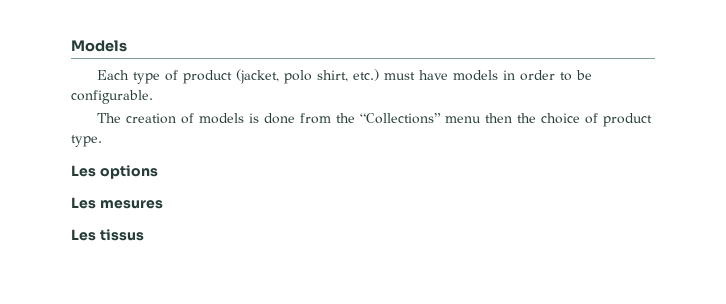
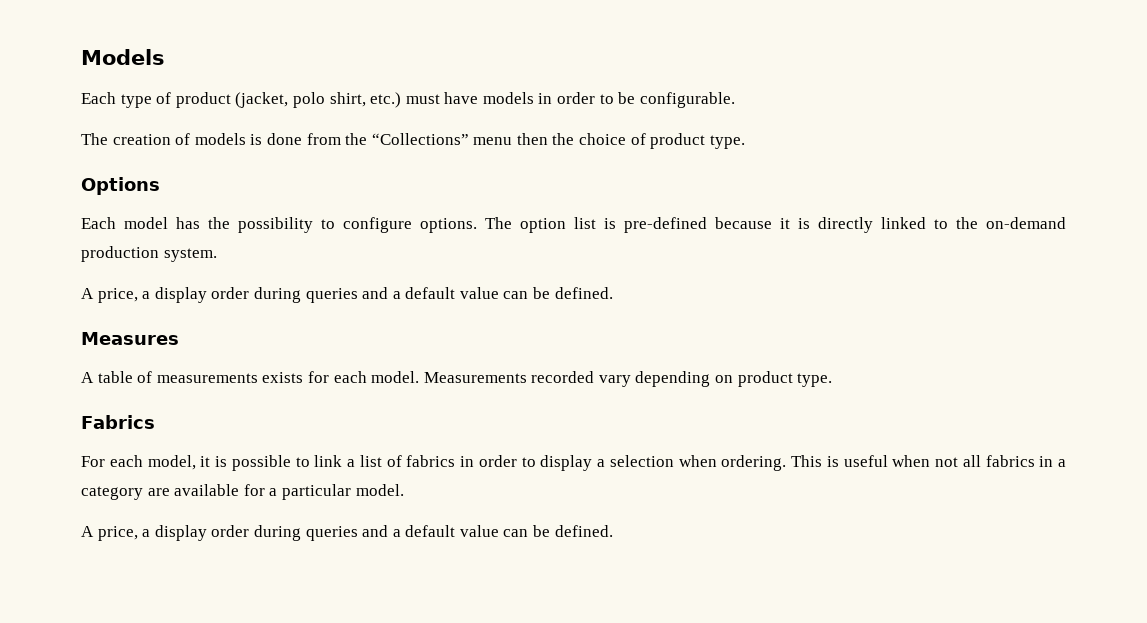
- Les options
- Les mesures
- Les tissus
+ Options
+ Each model has the possibility to configure options. The option list is pre-defined because it is directly linked to the on-demand production system.
+ A price, a display order during queries and a default value can be defined.
+ Measures
+ A table of measurements exists for each model. Measurements recorded vary depending on product type.
+ Fabrics
+ For each model, it is possible to link a list of fabrics in order to display a selection when ordering. This is useful when not all fabrics in a category are available for a particular model.
+ A price, a display order during queries and a default value can be defined.

